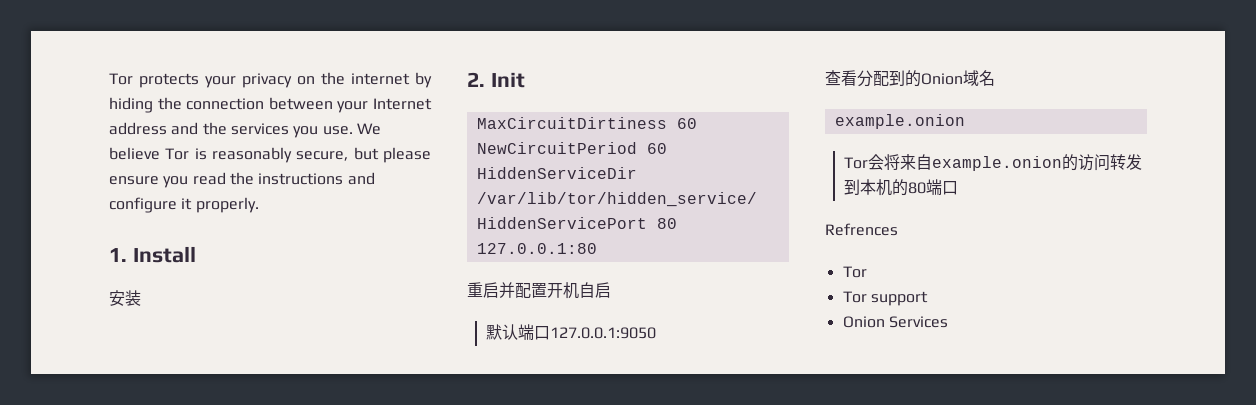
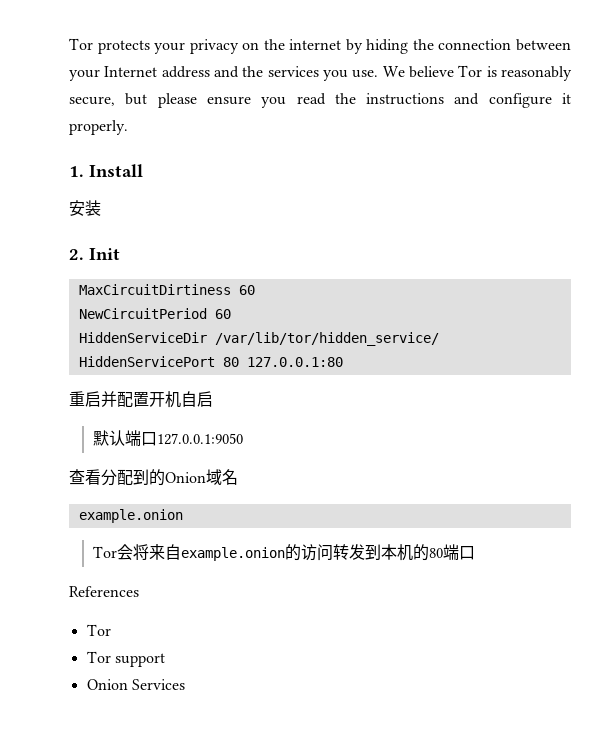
- Refrences
+ References

